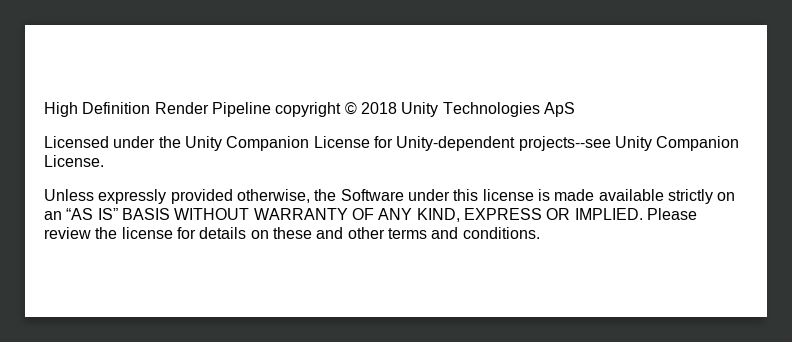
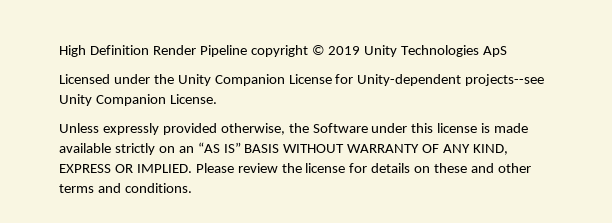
- High Definition Render Pipeline copyright © 2018 Unity Technologies ApS
+ High Definition Render Pipeline copyright © 2019 Unity Technologies ApS

